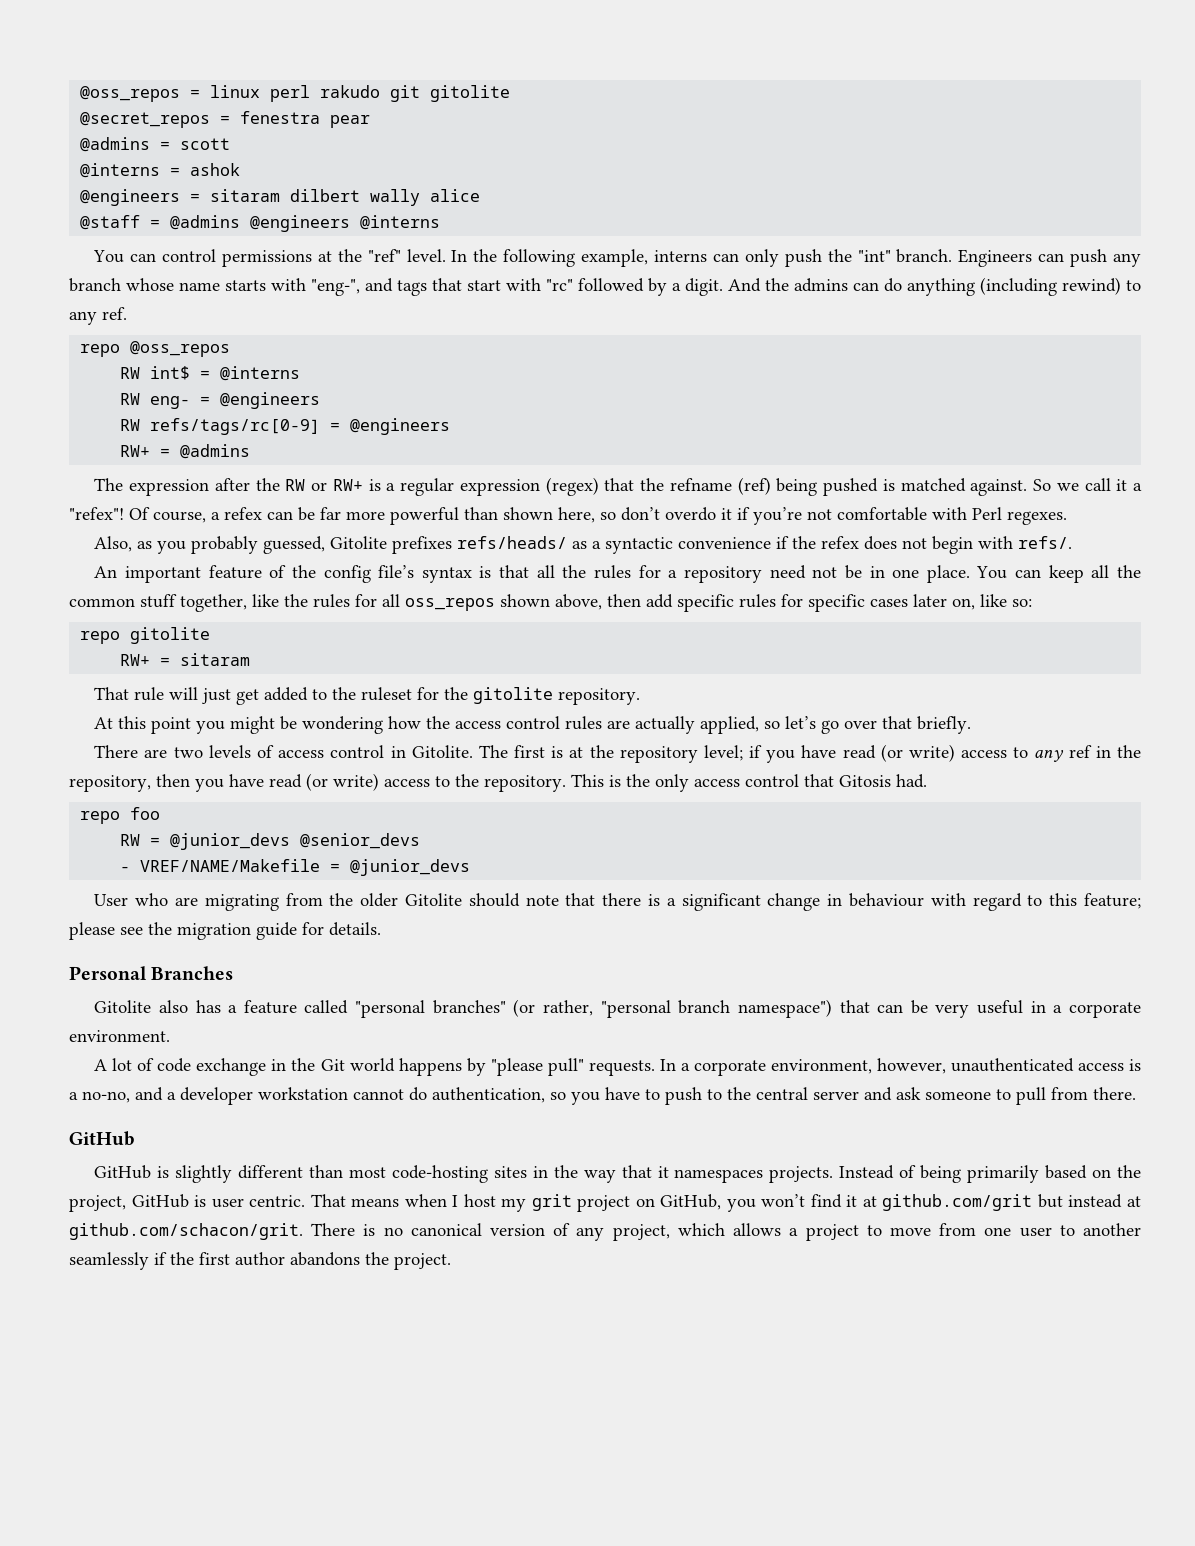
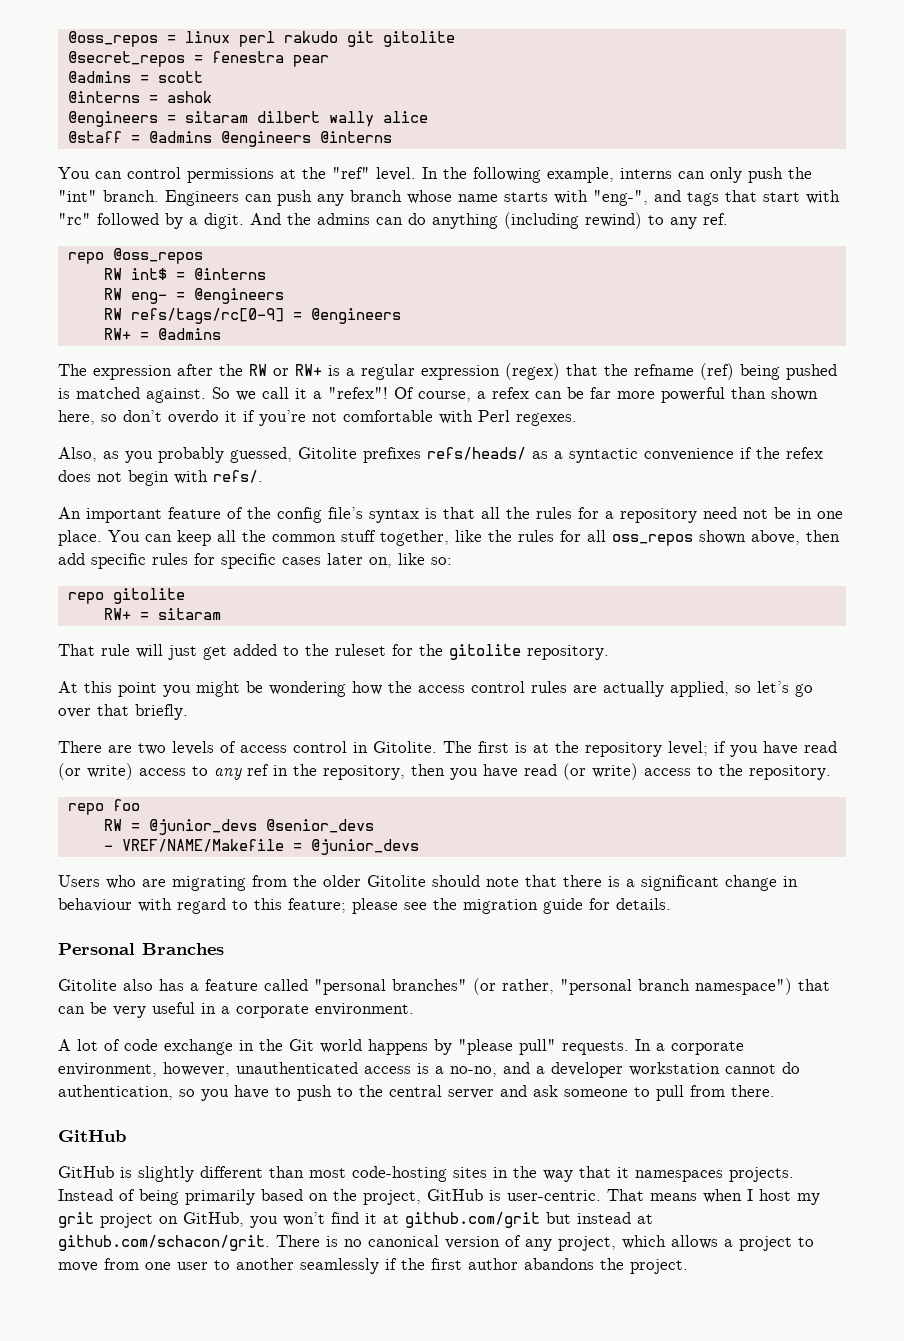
- This is the only access control that Gitosis had.
- User who are migrating from the older Gitolite should note that there is a significant change in behaviour with regard to this feature; please see the migration guide for details.
+ Users who are migrating from the older Gitolite should note that there is a significant change in behaviour with regard to this feature; please see the migration guide for details.
- Instead of being primarily based on the project, GitHub is user centric.
+ Instead of being primarily based on the project, GitHub is user-centric.

